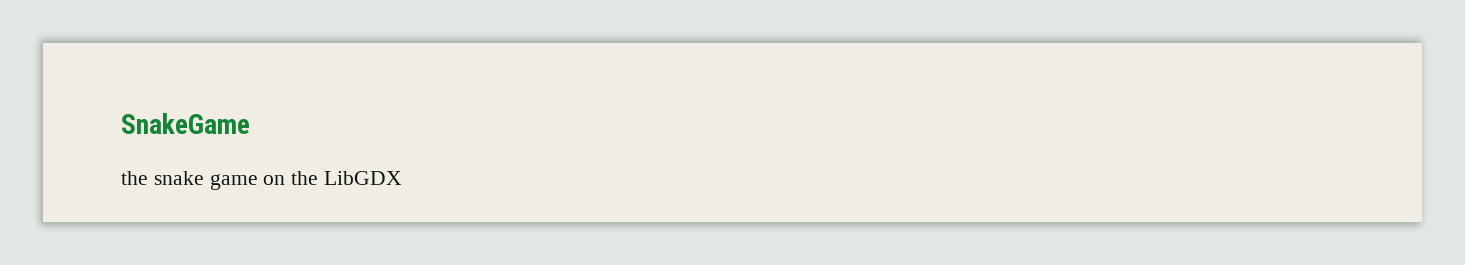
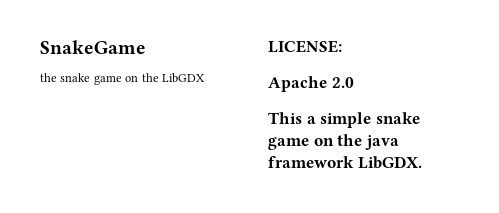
+ LICENSE:
+ Apache 2.0
+ This a simple snake game on the java framework LibGDX.

